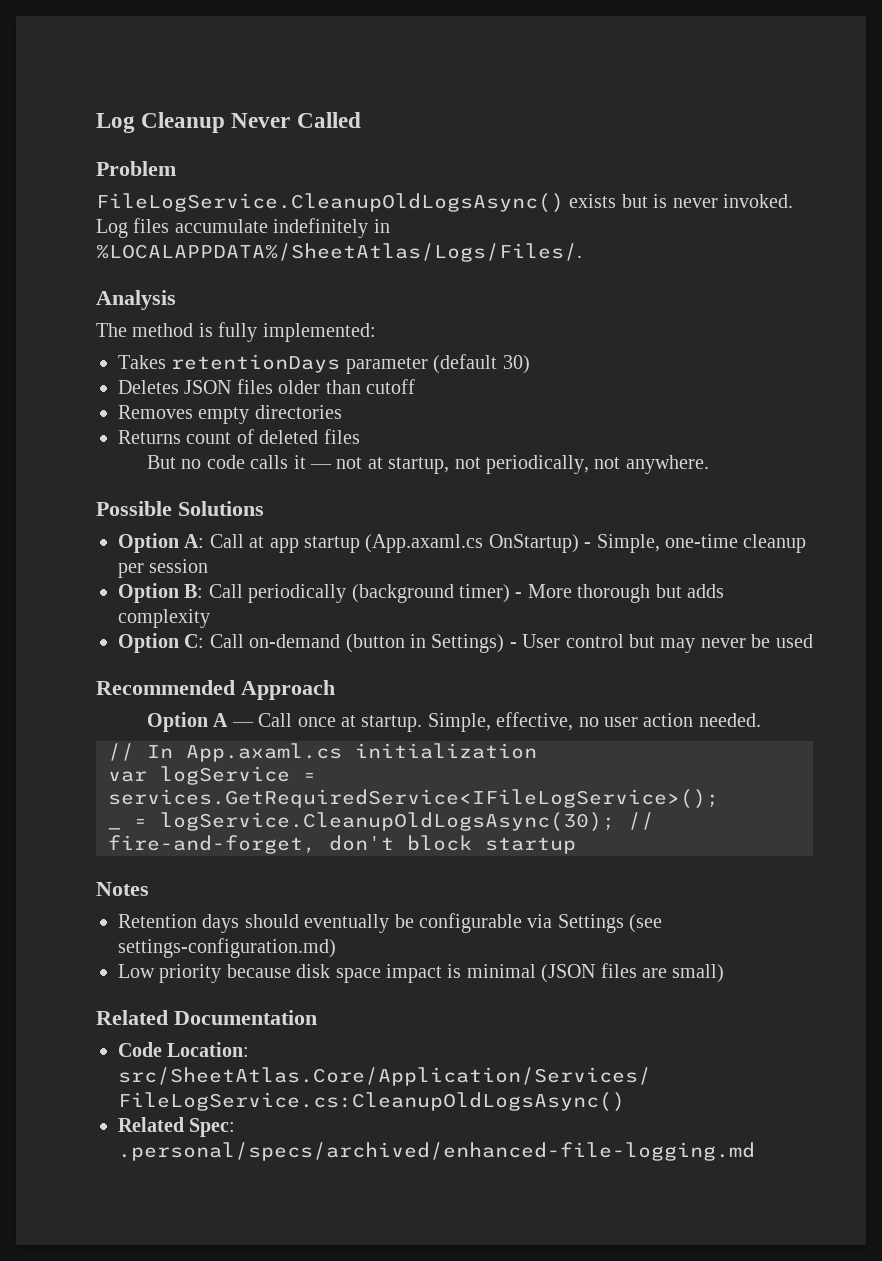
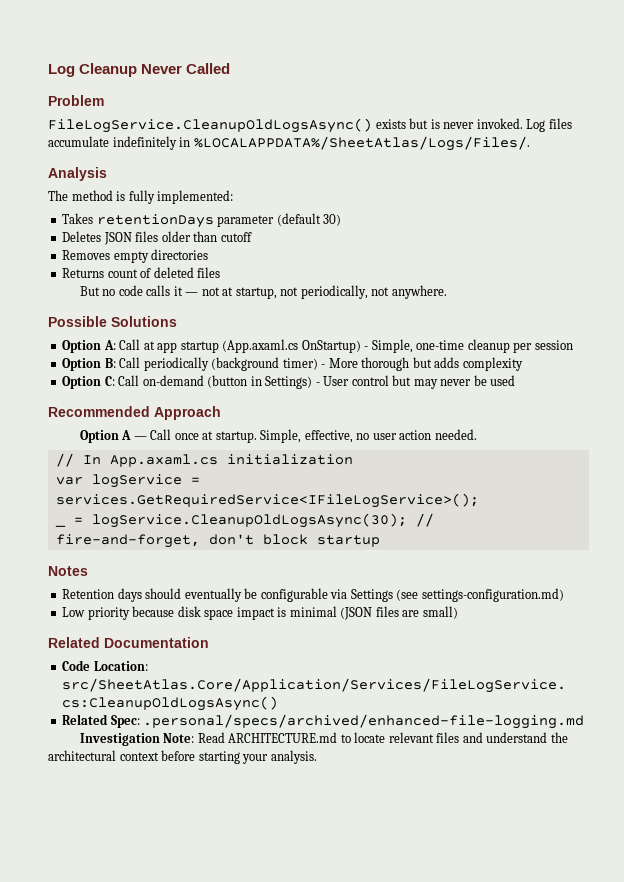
+ Investigation Note: Read ARCHITECTURE.md to locate relevant files and understand the architectural context before starting your analysis.

